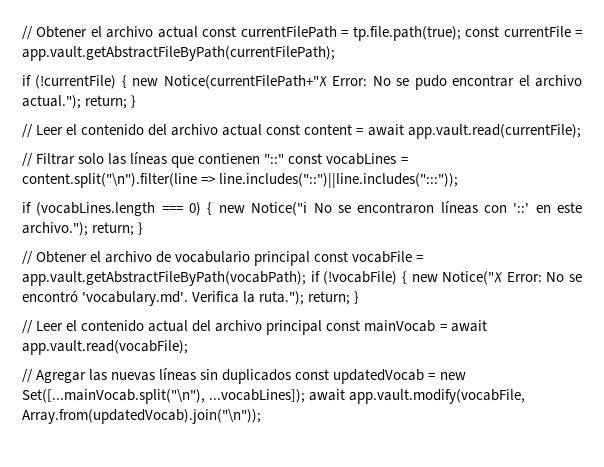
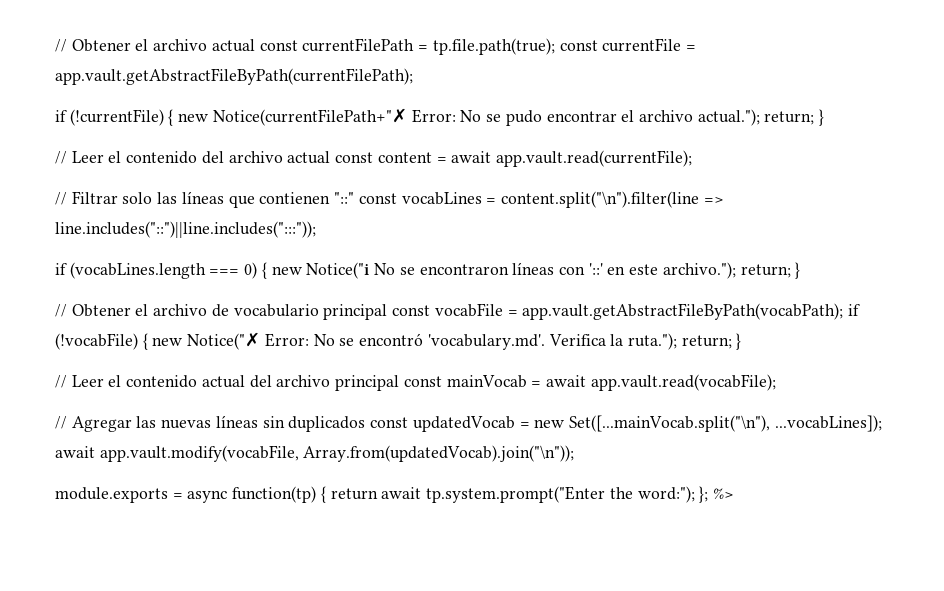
+ module.exports = async function(tp) { return await tp.system.prompt("Enter the word:"); }; %>

